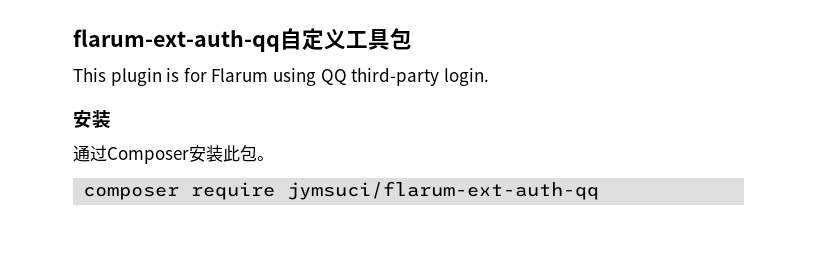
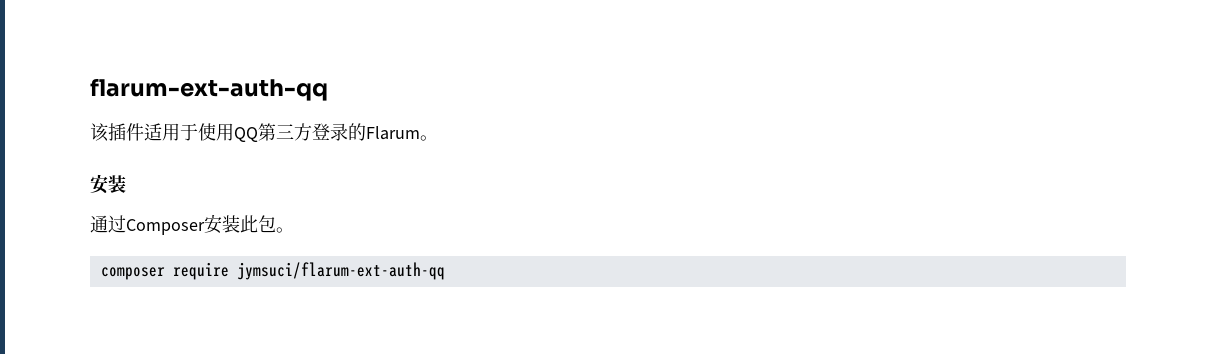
- flarum-ext-auth-qq自定义工具包
- This plugin is for Flarum using QQ third-party login.
+ flarum-ext-auth-qq
+ 该插件适用于使用QQ第三方登录的Flarum。

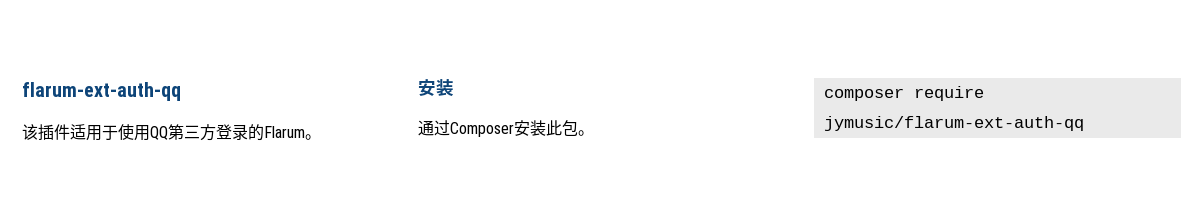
- composer require jymsuci/flarum-ext-auth-qq
+ composer require jymusic/flarum-ext-auth-qq

